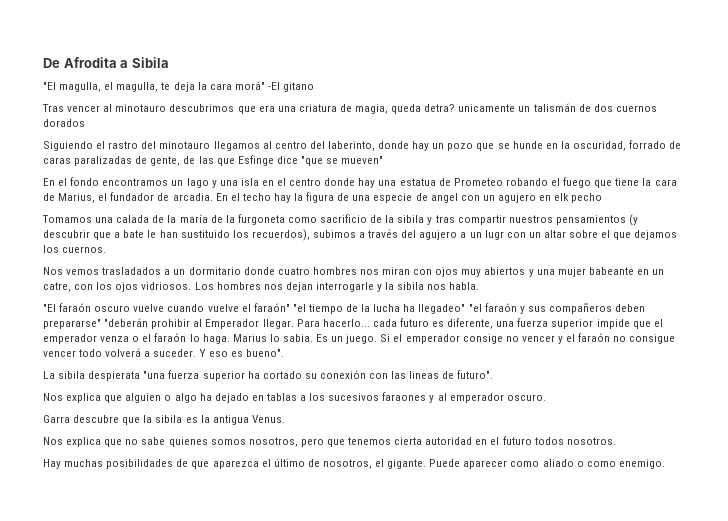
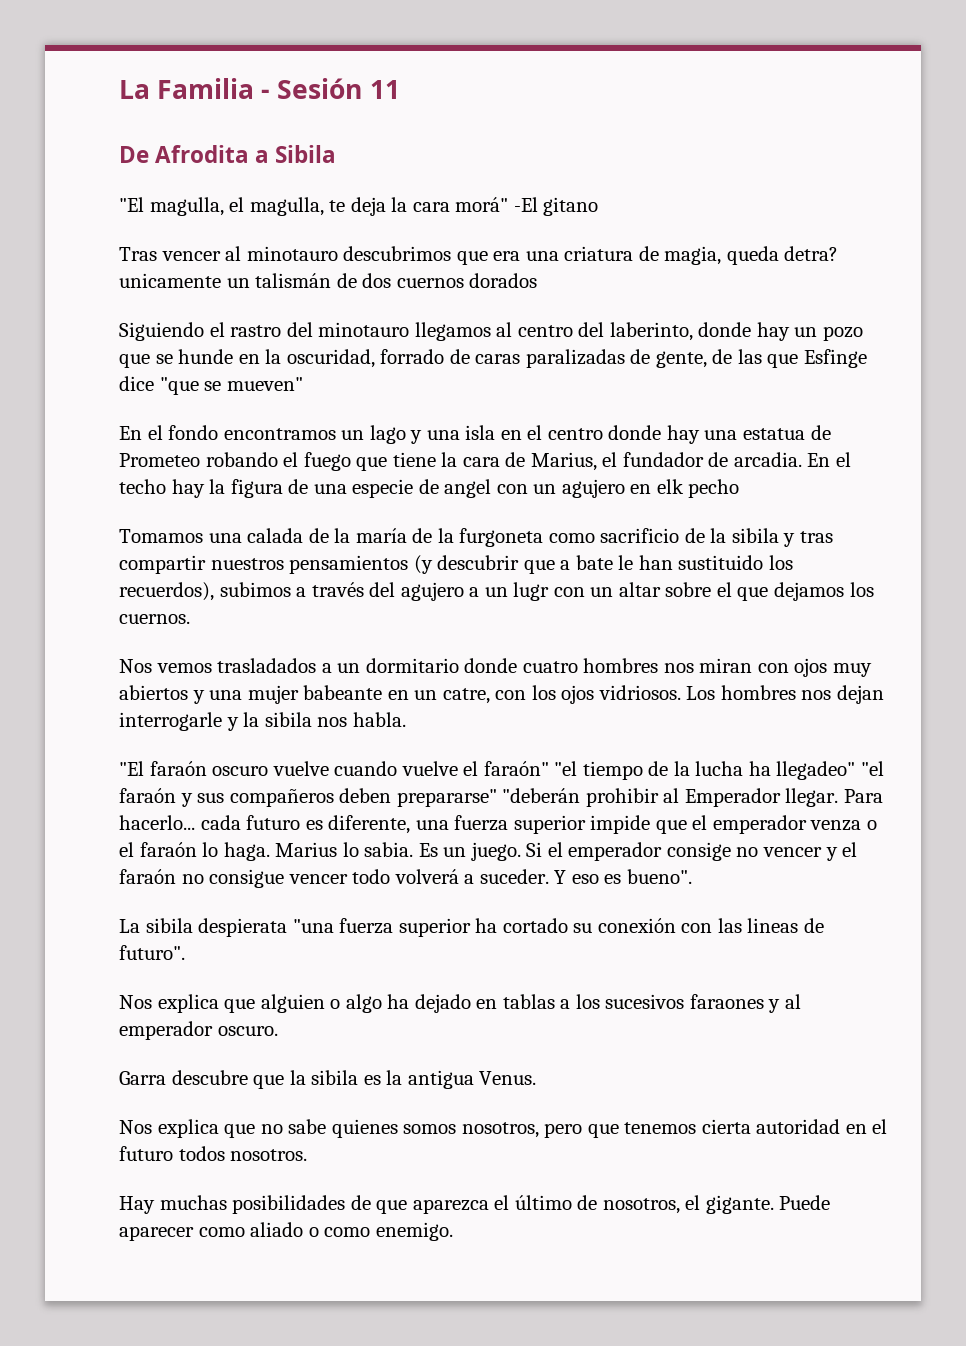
+ La Familia - Sesión 11

